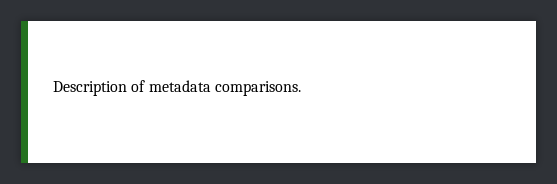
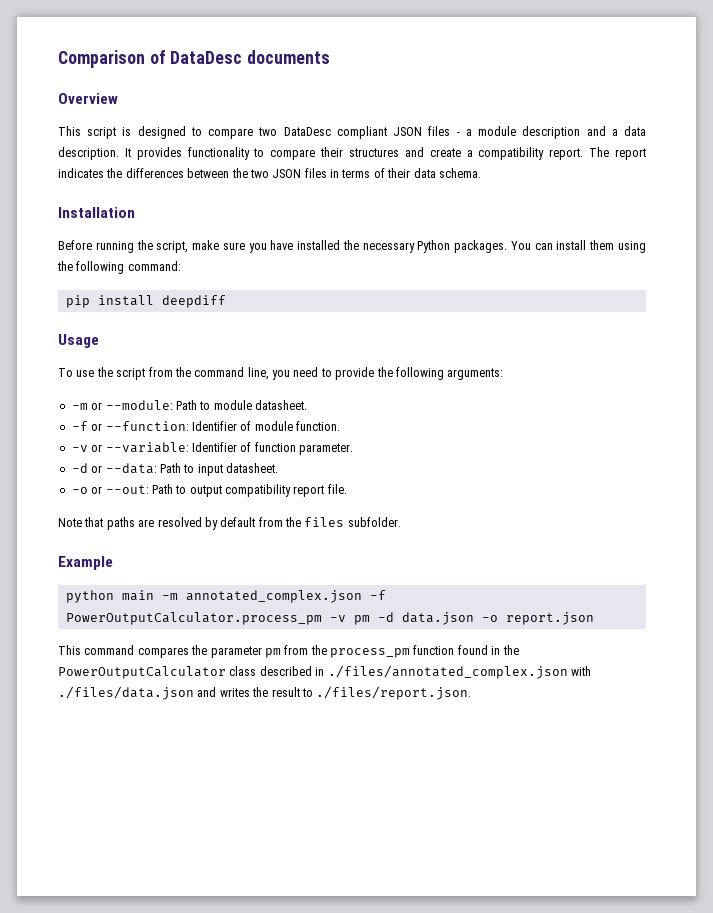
- Description of metadata comparisons.
+ Comparison of DataDesc documents
+ Overview
+ This script is designed to compare two DataDesc compliant JSON files - a module description and a data description. It provides functionality to compare their structures and create a compatibility report. The report indicates the differences between the two JSON files in terms of their data schema.
+ Installation
+ Before running the script, make sure you have installed the necessary Python packages. You can install them using the following command:
+ pip install deepdiff
+ Usage
+ To use the script from the command line, you need to provide the following arguments:
+ -m or --module: Path to module datasheet.
+ -f or --function: Identifier of module function.
+ -v or --variable: Identifier of function parameter.
+ -d or --data: Path to input datasheet.
+ -o or --out: Path to output compatibility report file.
+ Note that paths are resolved by default from the files subfolder.
+ Example
+ python main -m annotated_complex.json -f PowerOutputCalculator.process_pm -v pm -d data.json -o report.json
+ This command compares the parameter pm from the process_pm function found in the PowerOutputCalculator class described in ./files/annotated_complex.json with ./files/data.json and writes the result to ./files/report.json.

